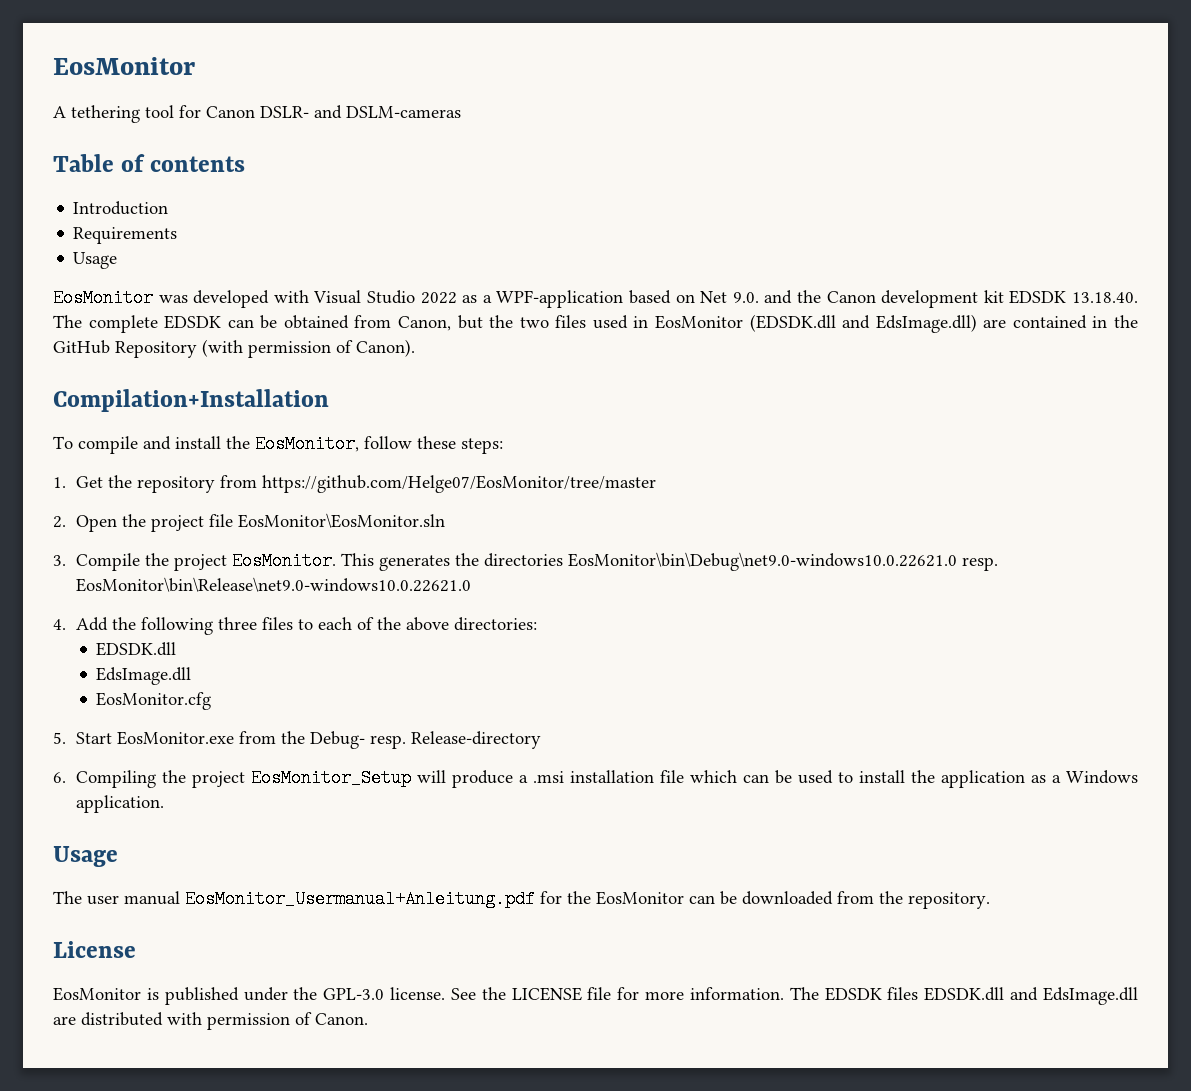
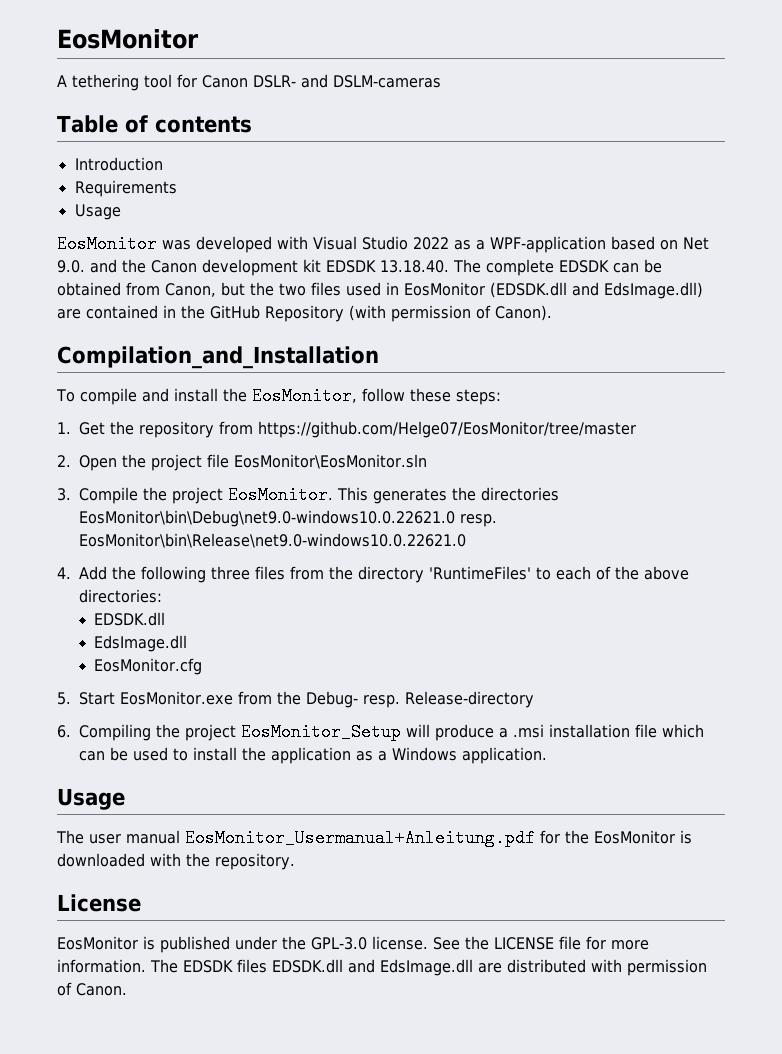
- Compilation+Installation
+ Compilation_and_Installation
- 4. Add the following three files to each of the above directories:
+ 4. Add the following three files from the directory 'RuntimeFiles' to each of the above directories:
- The user manual EosMonitor_Usermanual+Anleitung.pdf for the EosMonitor can be downloaded from the repository.
+ The user manual EosMonitor_Usermanual+Anleitung.pdf for the EosMonitor is downloaded with the repository.

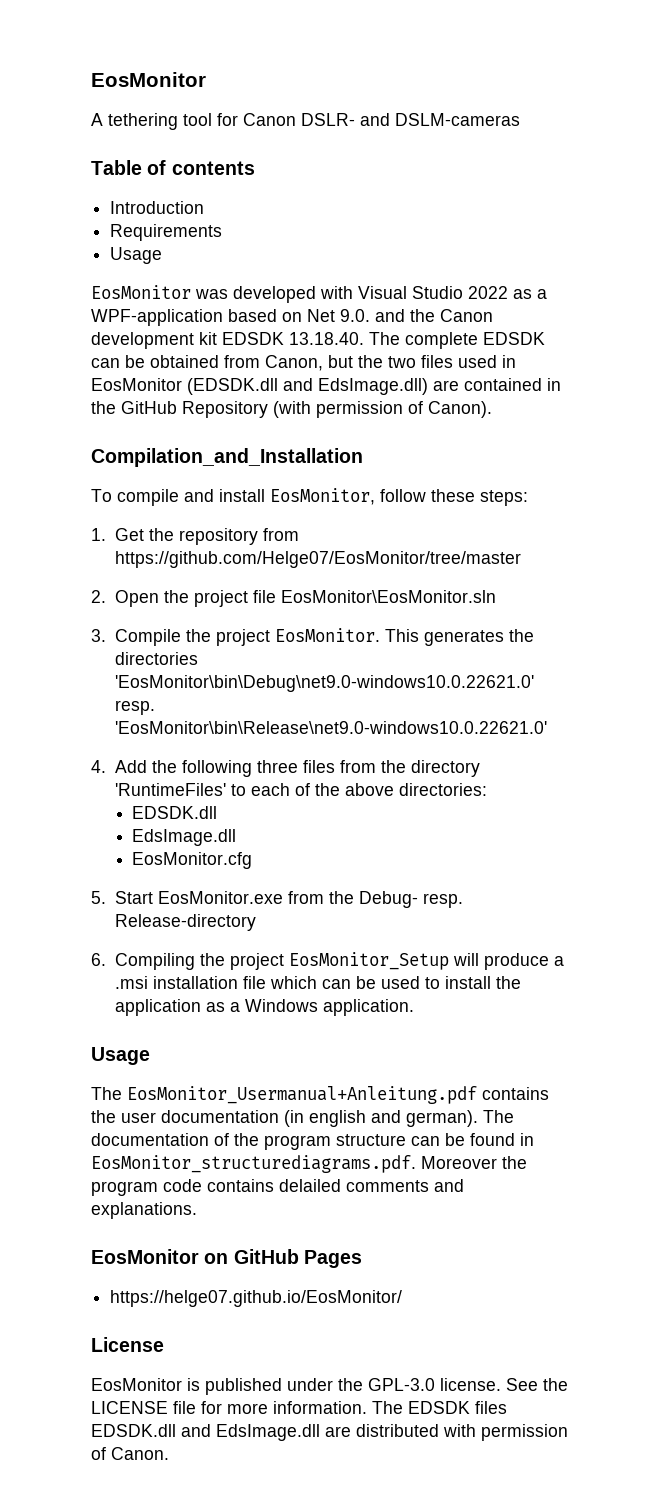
- To compile and install the EosMonitor, follow these steps:
+ To compile and install EosMonitor, follow these steps:
- This generates the directories EosMonitor\bin\Debug\net9.0-windows10.0.22621.0 resp. EosMonitor\bin\Release\net9.0-windows10.0.22621.0
+ This generates the directories 'EosMonitor\bin\Debug\net9.0-windows10.0.22621.0' resp. 'EosMonitor\bin\Release\net9.0-windows10.0.22621.0'
- The user manual EosMonitor_Usermanual+Anleitung.pdf for the EosMonitor is downloaded with the repository.
+ The EosMonitor_Usermanual+Anleitung.pdf contains the user documentation (in english and german). The documentation of the program structure can be found in EosMonitor_structurediagrams.pdf. Moreover the program code contains delailed comments and explanations.
+ EosMonitor on GitHub Pages
+ https://helge07.github.io/EosMonitor/

